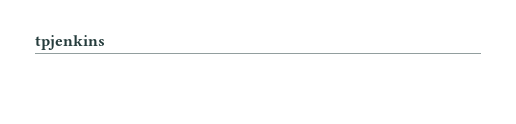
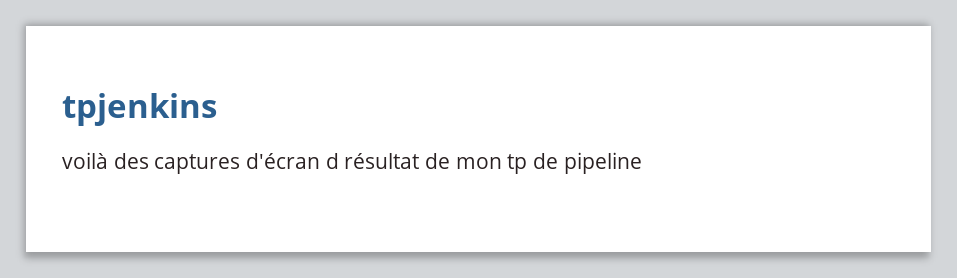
+ voilà des captures d'écran d résultat de mon tp de pipeline

